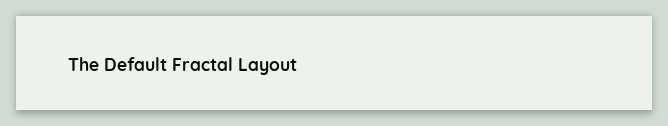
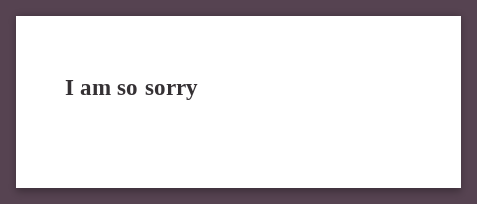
- The Default Fractal Layout
+ I am so sorry

